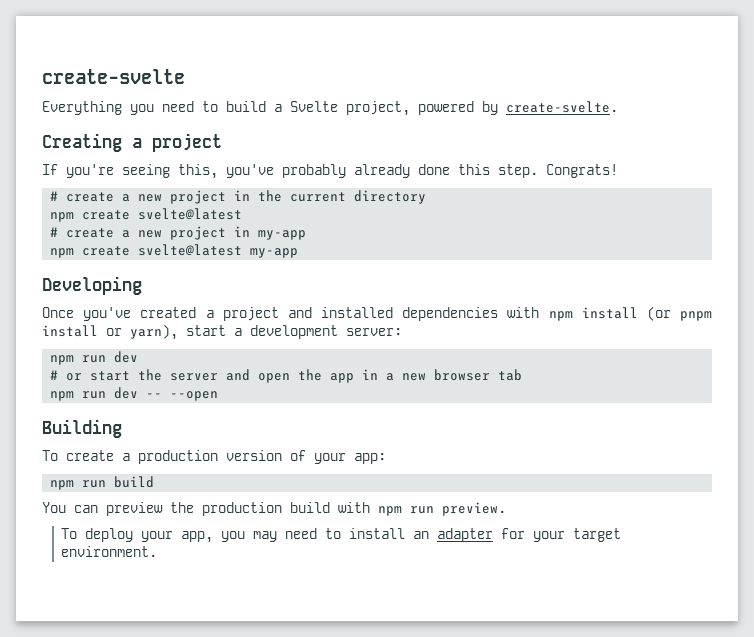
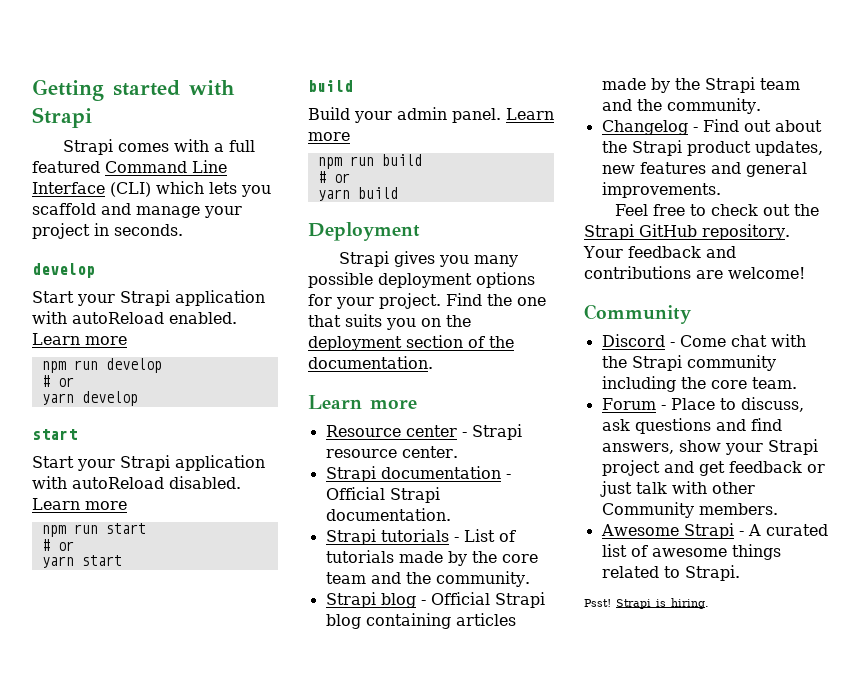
- create-svelte
- Everything you need to build a Svelte project, powered by create-svelte.
- Creating a project
- If you're seeing this, you've probably already done this step. Congrats!
- # create a new project in the current directory
- npm create svelte@latest
- # create a new project in my-app
- npm create svelte@latest my-app
- Developing
- Once you've created a project and installed dependencies with npm install (or pnpm install or yarn), start a development server:
- npm run dev
- # or start the server and open the app in a new browser tab
- npm run dev -- --open
- Building
- To create a production version of your app:
+ Getting started with Strapi
+ Strapi comes with a full featured Command Line Interface (CLI) which lets you scaffold and manage your project in seconds.
+ develop
+ Start your Strapi application with autoReload enabled. Learn more
+ npm run develop
+ # or
+ yarn develop
+ start
+ Start your Strapi application with autoReload disabled. Learn more
+ npm run start
+ # or
+ yarn start
+ build
+ Build your admin panel. Learn more
  npm run build
- You can preview the production build with npm run preview.
- To deploy your app, you may need to install an adapter for your target environment.
+ # or
+ yarn build
+ Deployment
+ Strapi gives you many possible deployment options for your project. Find the one that suits you on the deployment section of the documentation.
+ Learn more
+ Resource center - Strapi resource center.
+ Strapi documentation - Official Strapi documentation.
+ Strapi tutorials - List of tutorials made by the core team and the community.
+ Strapi blog - Official Strapi blog containing articles made by the Strapi team and the community.
+ Changelog - Find out about the Strapi product updates, new features and general improvements.
+ Feel free to check out the Strapi GitHub repository. Your feedback and contributions are welcome!
+ Community
+ Discord - Come chat with the Strapi community including the core team.
+ Forum - Place to discuss, ask questions and find answers, show your Strapi project and get feedback or just talk with other Community members.
+ Awesome Strapi - A curated list of awesome things related to Strapi.
+ Psst! Strapi is hiring.

